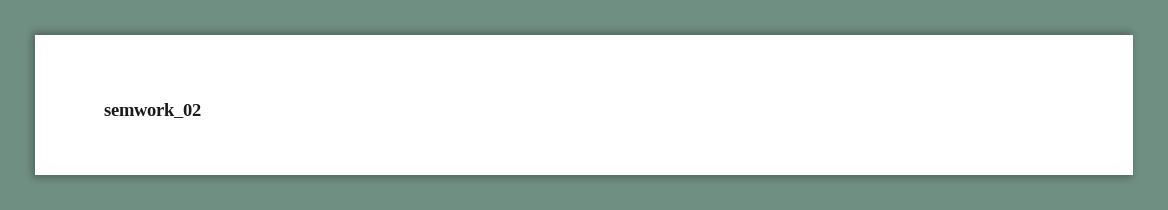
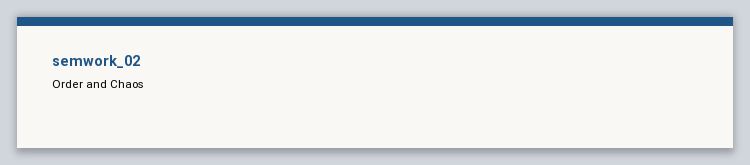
+ Order and Chaos

